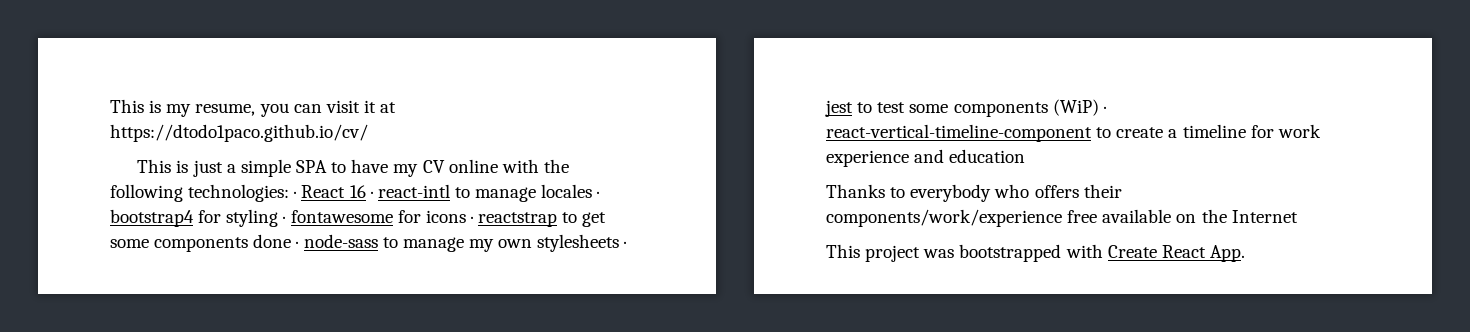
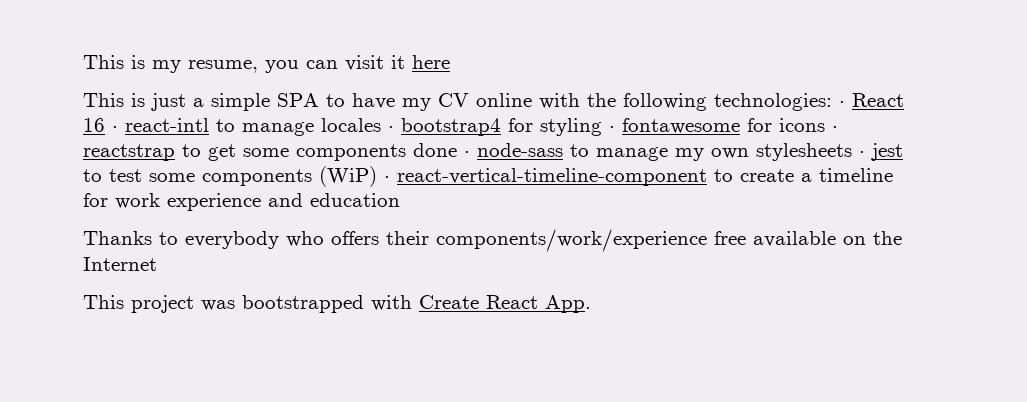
- This is my resume, you can visit it at https://dtodo1paco.github.io/cv/
+ This is my resume, you can visit it here

